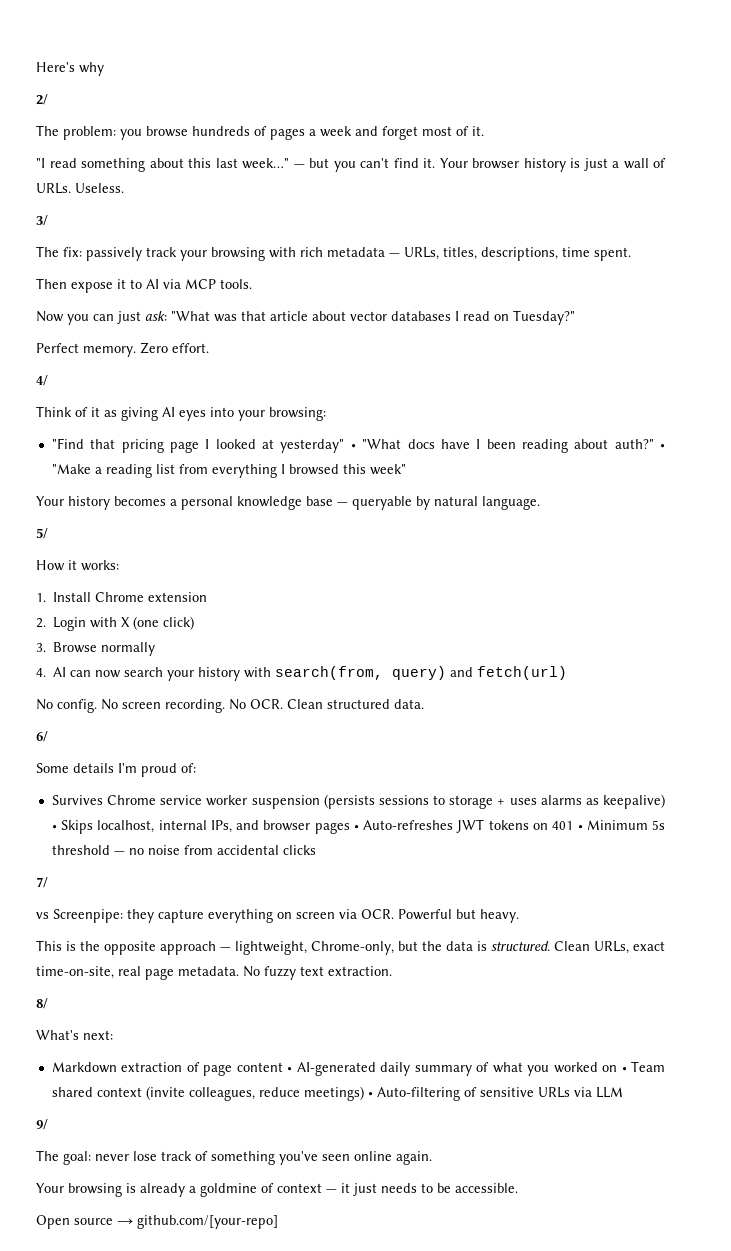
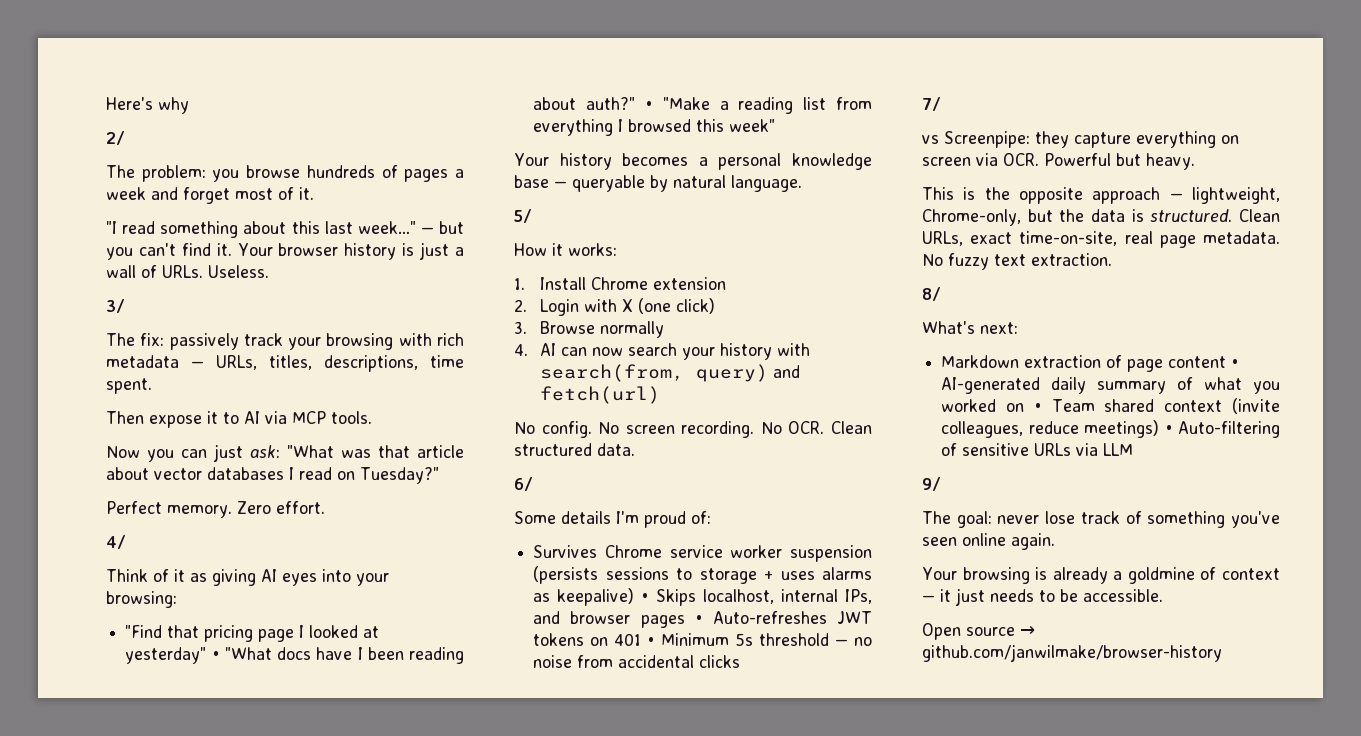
- Open source → github.com/[your-repo]
+ Open source → github.com/janwilmake/browser-history

